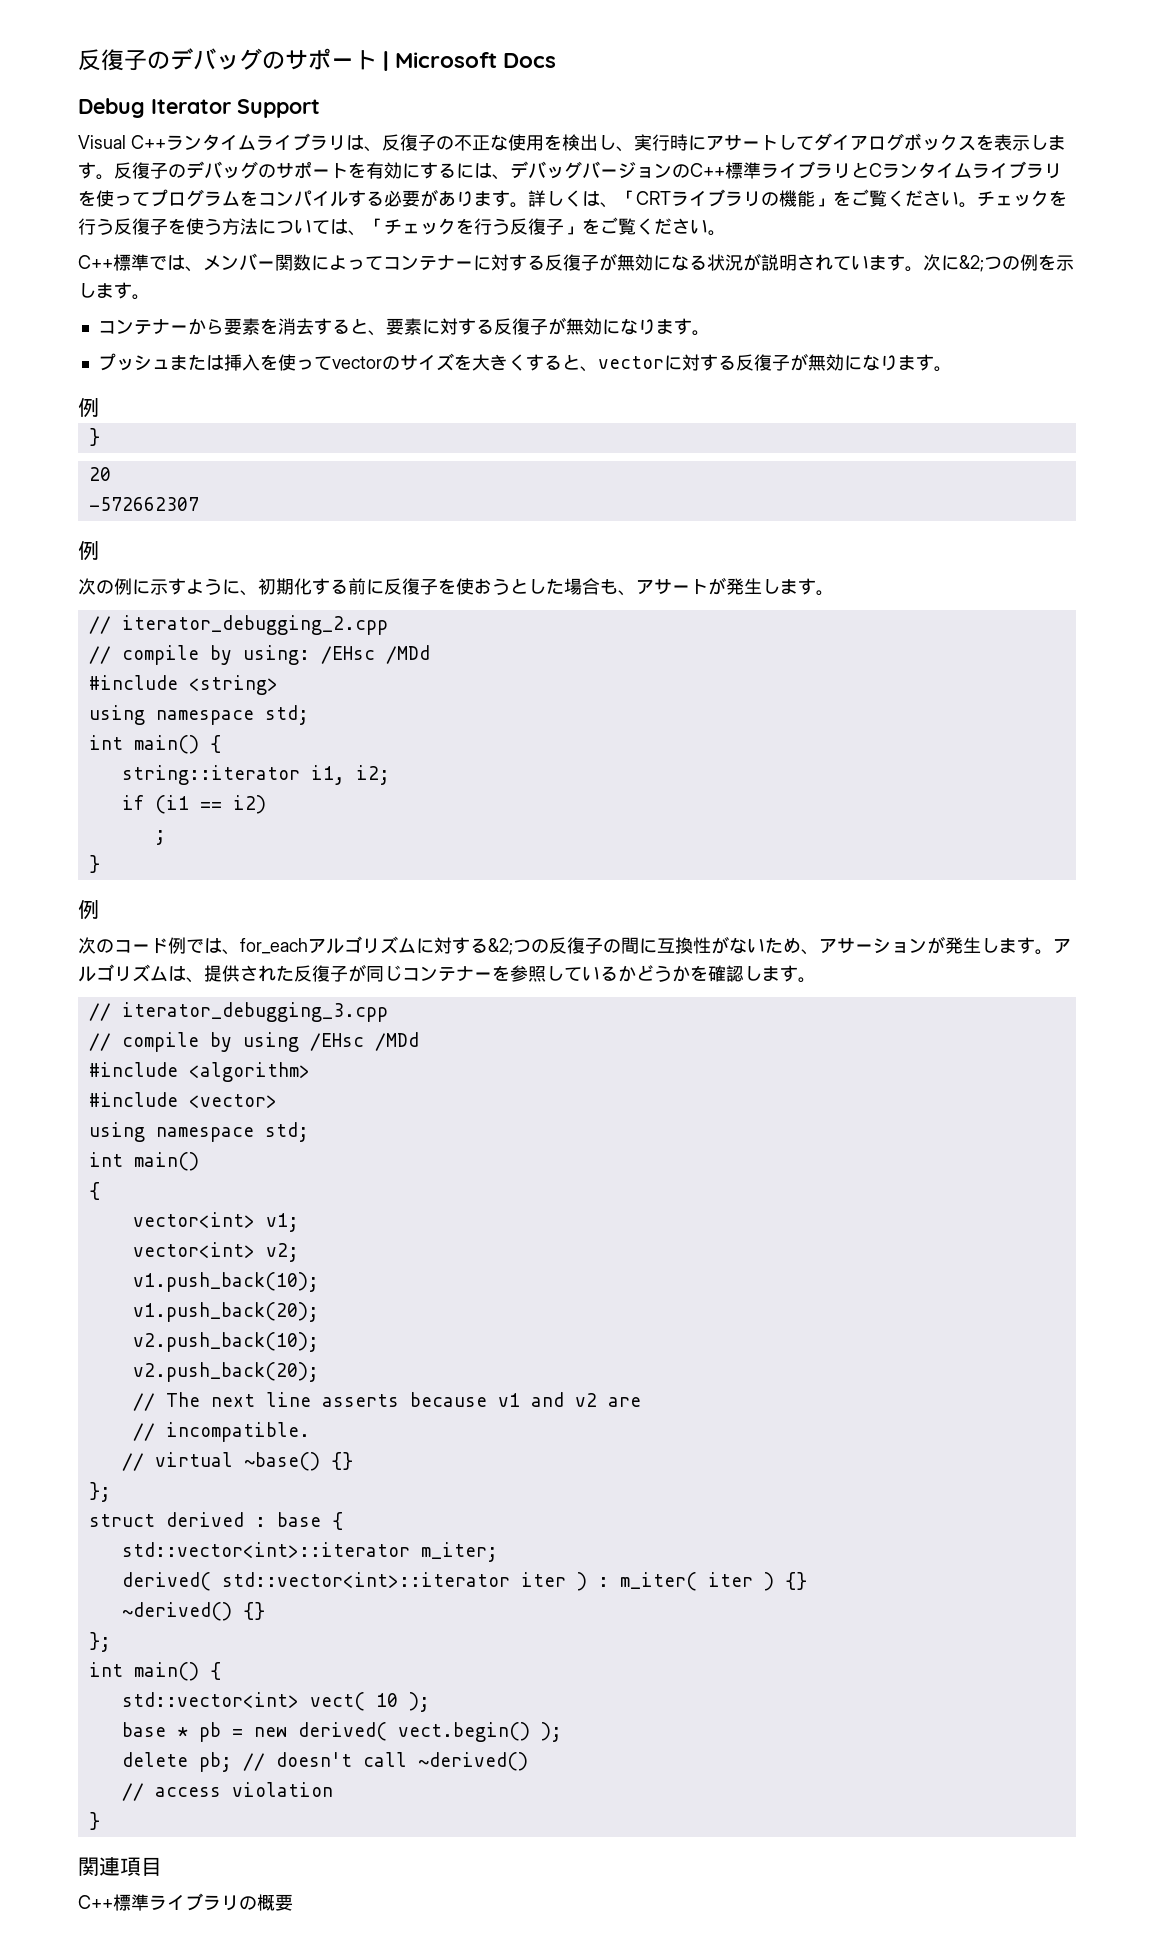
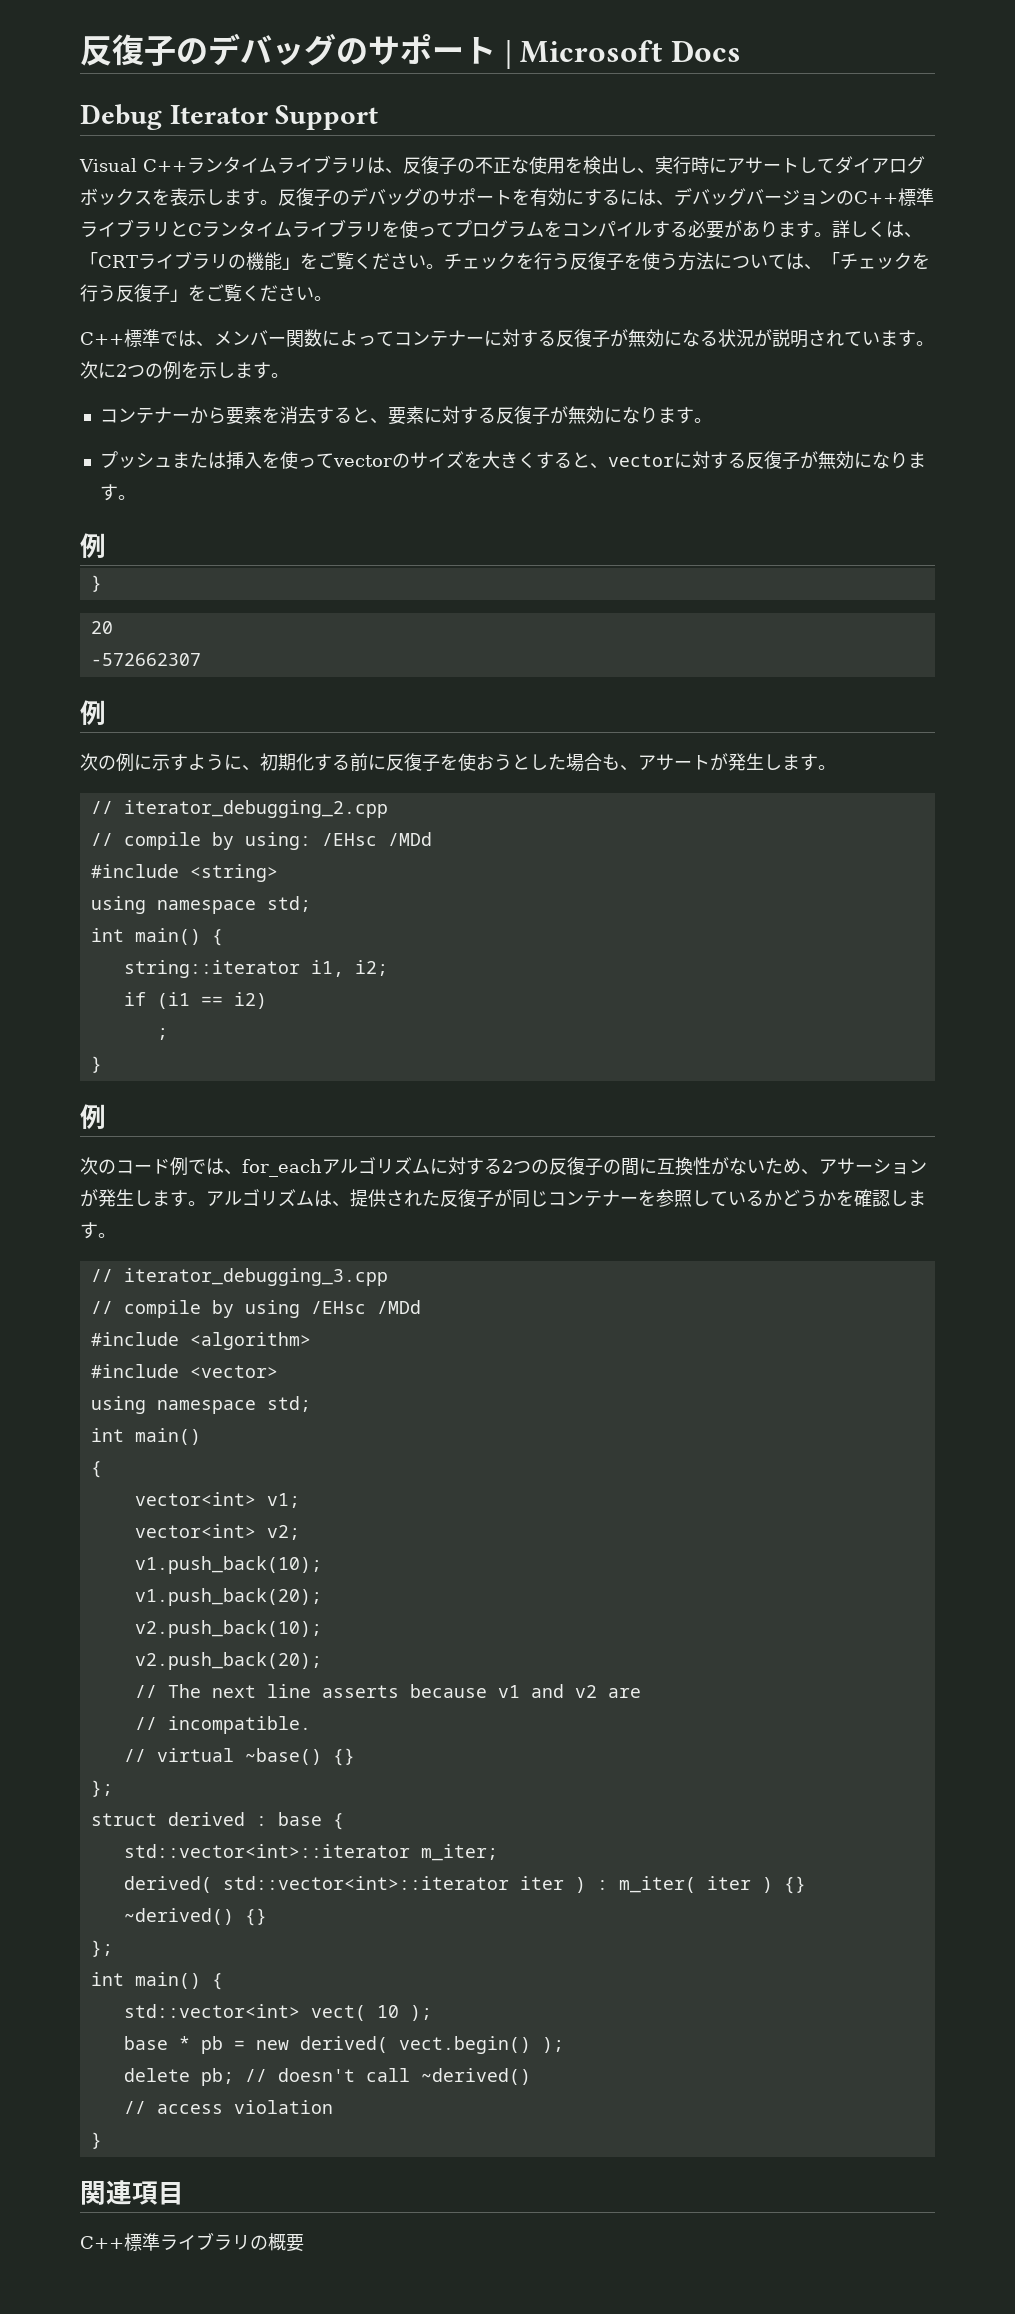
- 次に&2;つの例を示します。
+ 次に2つの例を示します。
- 次のコード例では、for_eachアルゴリズムに対する&2;つの反復子の間に互換性がないため、アサーションが発生します。
+ 次のコード例では、for_eachアルゴリズムに対する2つの反復子の間に互換性がないため、アサーションが発生します。

